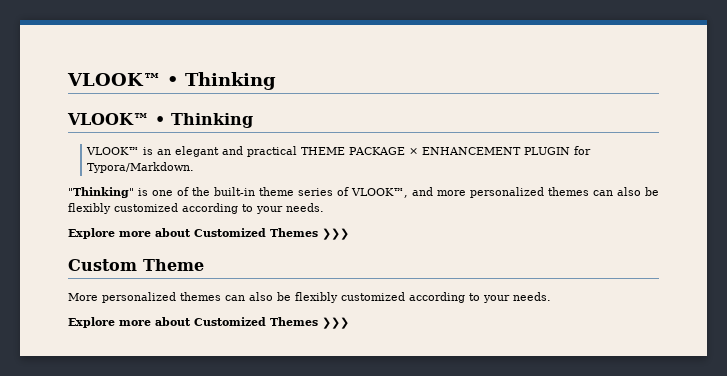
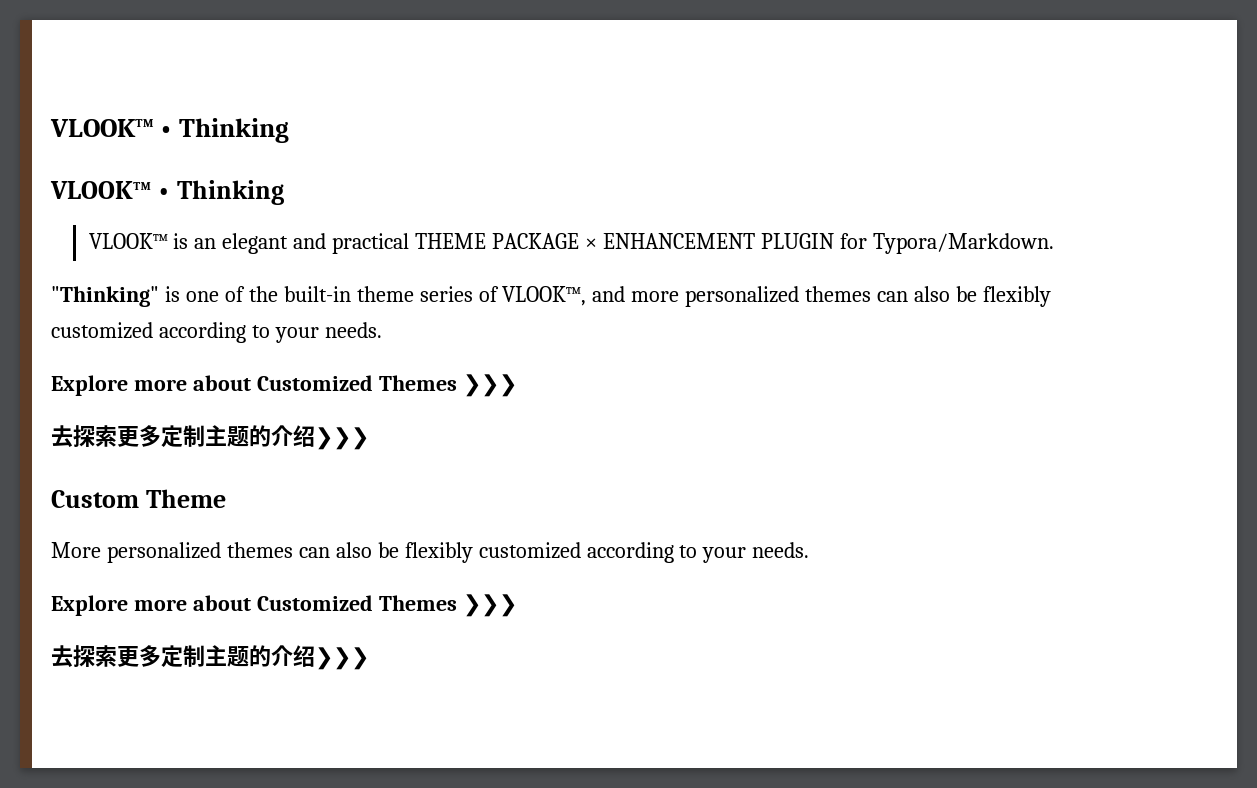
  "Thinking" is one of the built-in theme series of VLOOK™, and more personalized themes can also be flexibly customized according to your needs.
  Explore more about Customized Themes ❯❯❯
+ 去探索更多定制主题的介绍❯❯❯
  More personalized themes can also be flexibly customized according to your needs.
  Explore more about Customized Themes ❯❯❯
+ 去探索更多定制主题的介绍❯❯❯

